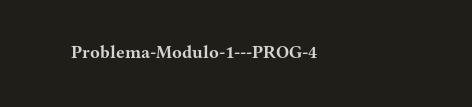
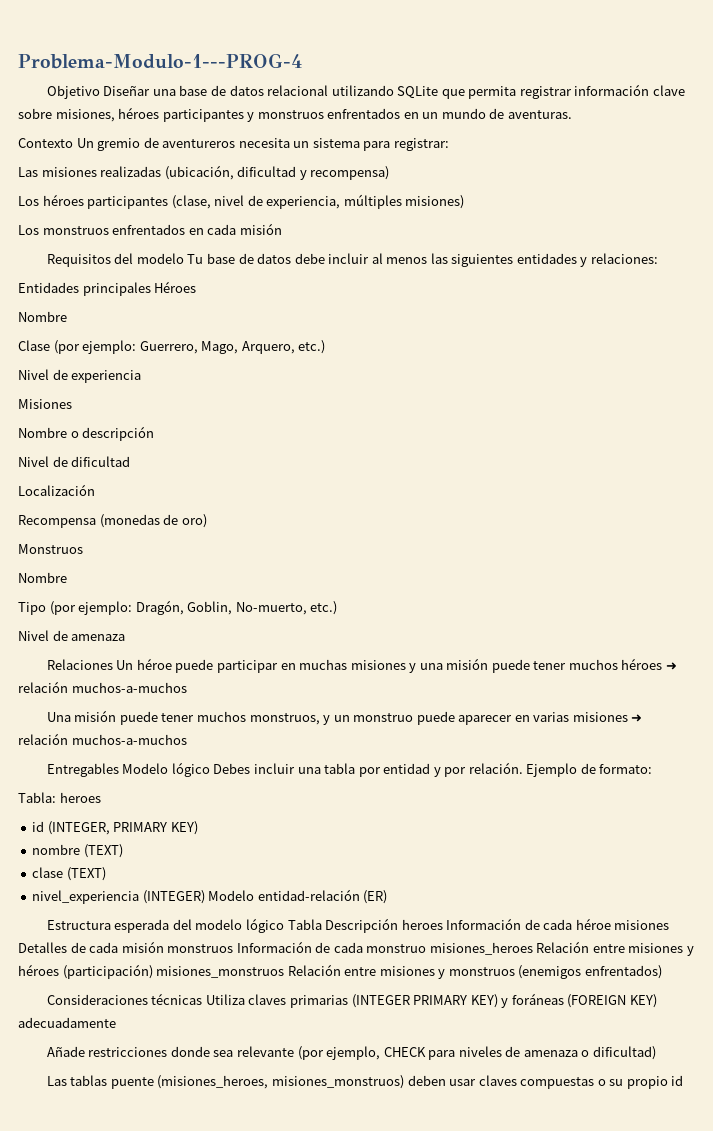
+ Objetivo Diseñar una base de datos relacional utilizando SQLite que permita registrar información clave sobre misiones, héroes participantes y monstruos enfrentados en un mundo de aventuras.
+ Contexto Un gremio de aventureros necesita un sistema para registrar:
+ Las misiones realizadas (ubicación, dificultad y recompensa)
+ Los héroes participantes (clase, nivel de experiencia, múltiples misiones)
+ Los monstruos enfrentados en cada misión
+ Requisitos del modelo Tu base de datos debe incluir al menos las siguientes entidades y relaciones:
+ Entidades principales Héroes
+ Nombre
+ Clase (por ejemplo: Guerrero, Mago, Arquero, etc.)
+ Nivel de experiencia
+ Misiones
+ Nombre o descripción
+ Nivel de dificultad
+ Localización
+ Recompensa (monedas de oro)
+ Monstruos
+ Nombre
+ Tipo (por ejemplo: Dragón, Goblin, No-muerto, etc.)
+ Nivel de amenaza
+ Relaciones Un héroe puede participar en muchas misiones y una misión puede tener muchos héroes ➜ relación muchos-a-muchos
+ Una misión puede tener muchos monstruos, y un monstruo puede aparecer en varias misiones ➜ relación muchos-a-muchos
+ Entregables Modelo lógico Debes incluir una tabla por entidad y por relación. Ejemplo de formato:
+ Tabla: heroes
+ id (INTEGER, PRIMARY KEY)
+ nombre (TEXT)
+ clase (TEXT)
+ nivel_experiencia (INTEGER) Modelo entidad-relación (ER)
+ Estructura esperada del modelo lógico Tabla Descripción heroes Información de cada héroe misiones Detalles de cada misión monstruos Información de cada monstruo misiones_heroes Relación entre misiones y héroes (participación) misiones_monstruos Relación entre misiones y monstruos (enemigos enfrentados)
+ Consideraciones técnicas Utiliza claves primarias (INTEGER PRIMARY KEY) y foráneas (FOREIGN KEY) adecuadamente
+ Añade restricciones donde sea relevante (por ejemplo, CHECK para niveles de amenaza o dificultad)
+ Las tablas puente (misiones_heroes, misiones_monstruos) deben usar claves compuestas o su propio id

